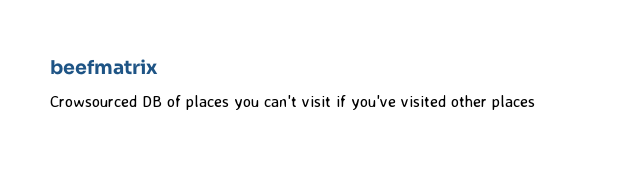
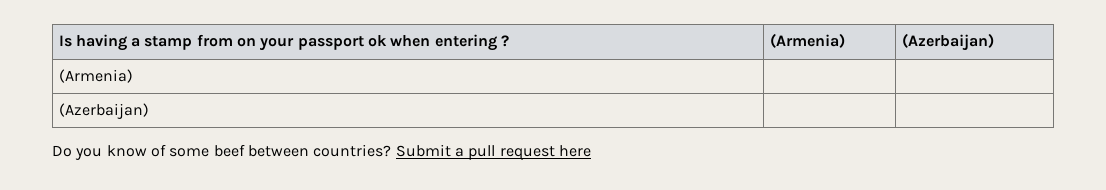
- beefmatrix
- Crowsourced DB of places you can't visit if you've visited other places
+ Is having a stamp from on your passport ok when entering ? | (Armenia) | (Azerbaijan)
+ (Armenia) | |
+ (Azerbaijan) | |
+ Do you know of some beef between countries? Submit a pull request here

